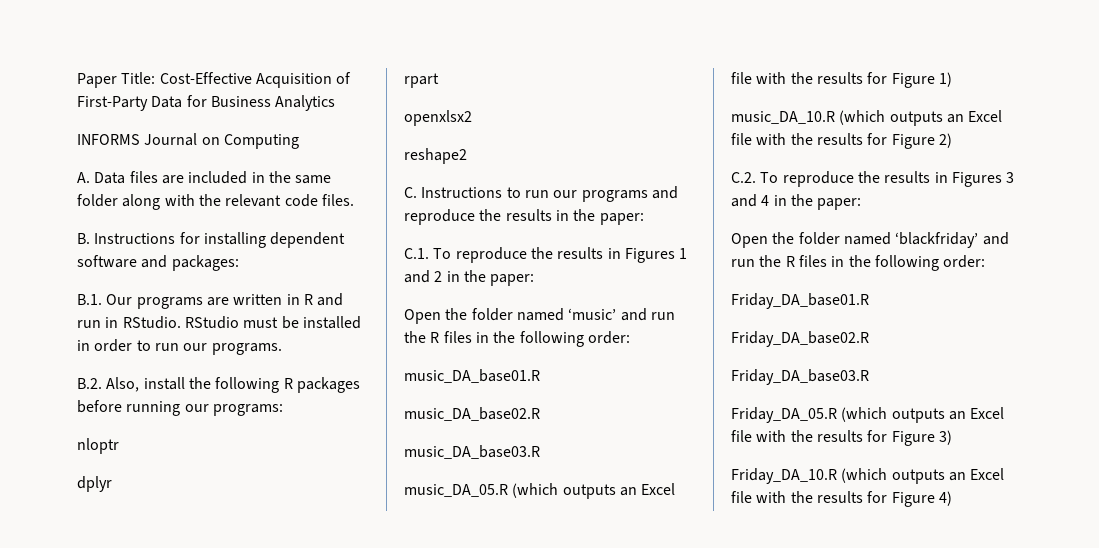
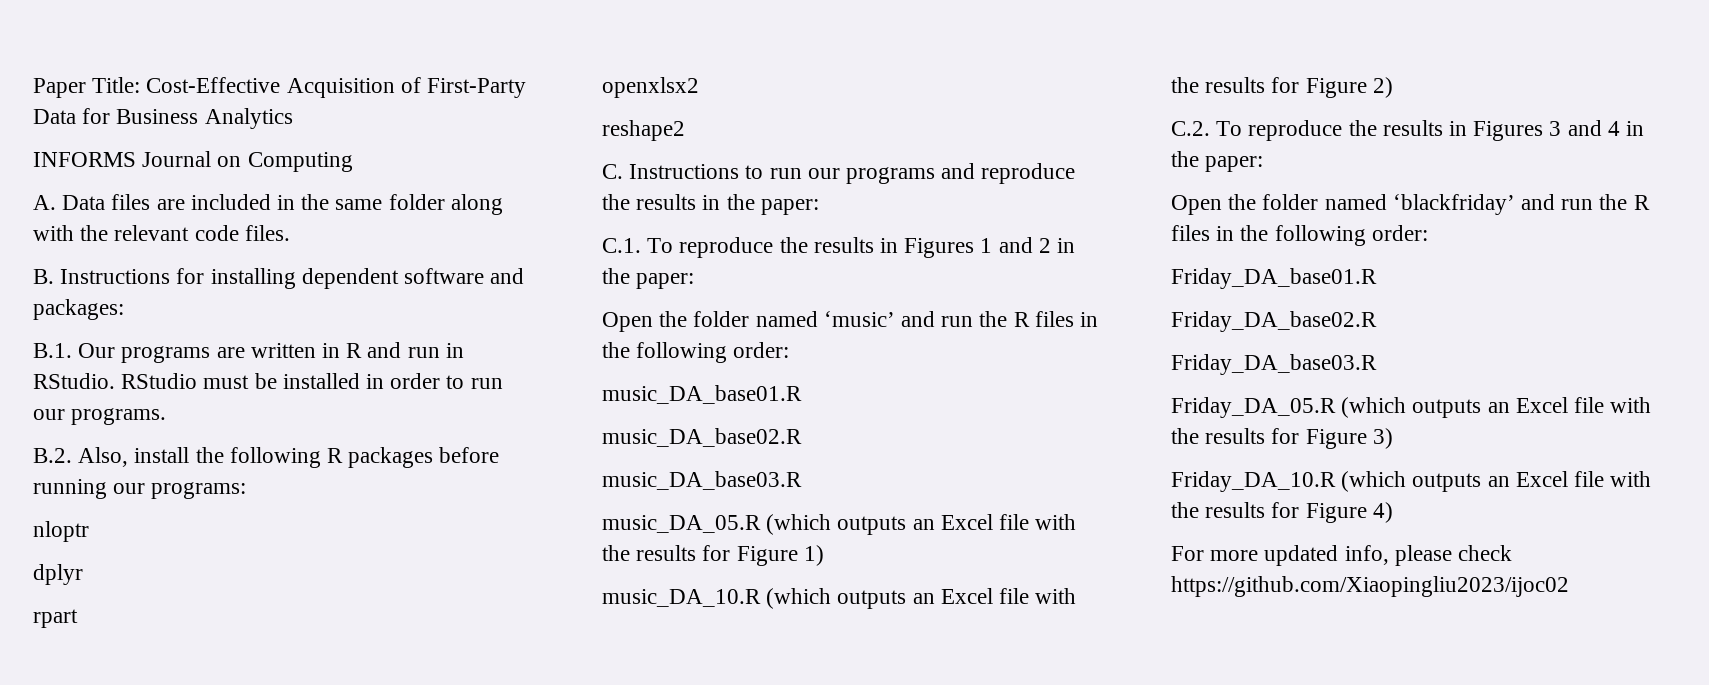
+ For more updated info, please check https://github.com/Xiaopingliu2023/ijoc02

